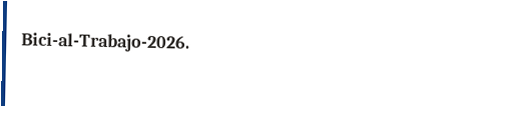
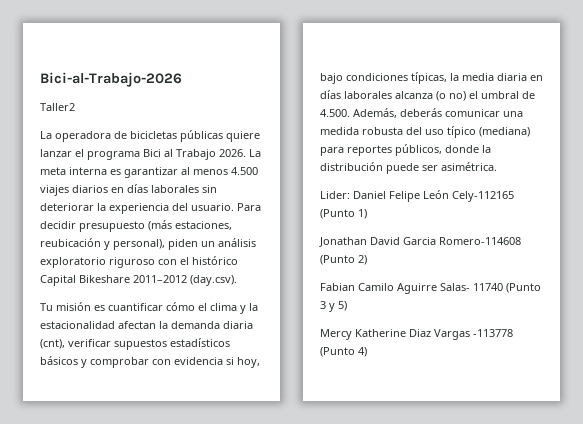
- Bici-al-Trabajo-2026.
+ Bici-al-Trabajo-2026
+ Taller2
+ La operadora de bicicletas públicas quiere lanzar el programa Bici al Trabajo 2026. La meta interna es garantizar al menos 4.500 viajes diarios en días laborales sin deteriorar la experiencia del usuario. Para decidir presupuesto (más estaciones, reubicación y personal), piden un análisis exploratorio riguroso con el histórico Capital Bikeshare 2011–2012 (day.csv).
+ Tu misión es cuantificar cómo el clima y la estacionalidad afectan la demanda diaria (cnt), verificar supuestos estadísticos básicos y comprobar con evidencia si hoy, bajo condiciones típicas, la media diaria en días laborales alcanza (o no) el umbral de 4.500. Además, deberás comunicar una medida robusta del uso típico (mediana) para reportes públicos, donde la distribución puede ser asimétrica.
+ Lider: Daniel Felipe León Cely-112165 (Punto 1)
+ Jonathan David Garcia Romero-114608 (Punto 2)
+ Fabian Camilo Aguirre Salas- 11740 (Punto 3 y 5)
+ Mercy Katherine Diaz Vargas -113778 (Punto 4)

